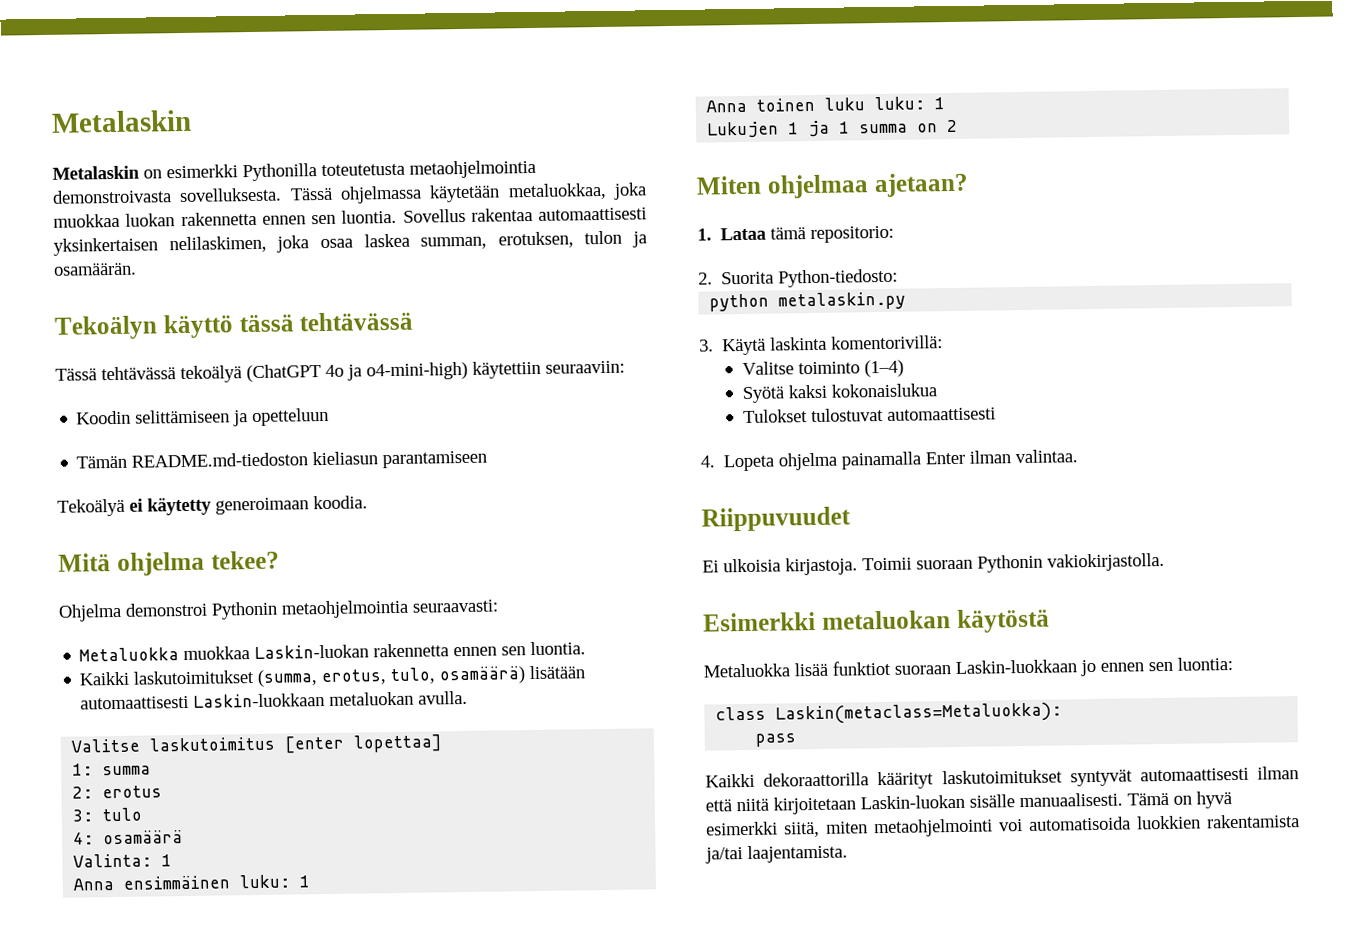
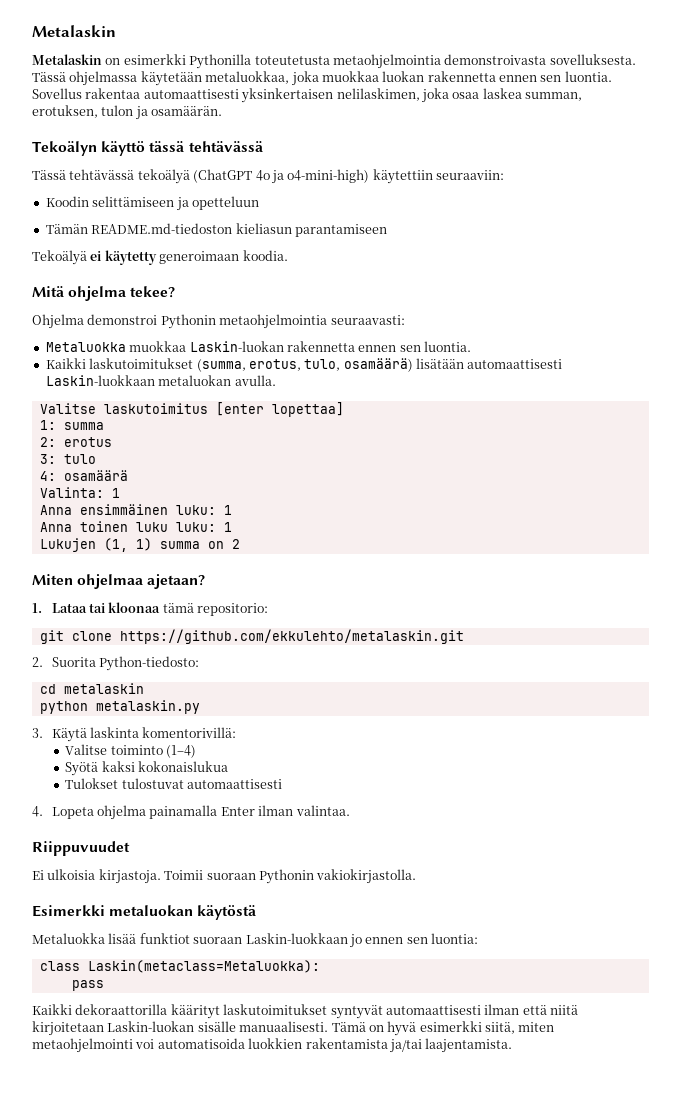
- Lukujen 1 ja 1 summa on 2
+ Lukujen (1, 1) summa on 2
- 1. Lataa tämä repositorio:
+ 1. Lataa tai kloonaa tämä repositorio:
+ git clone https://github.com/ekkulehto/metalaskin.git
+ cd metalaskin

